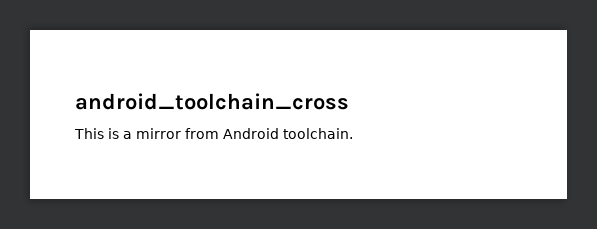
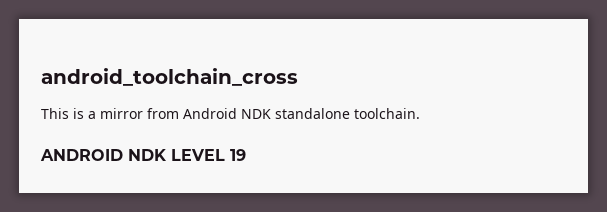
- This is a mirror from Android toolchain.
+ This is a mirror from Android NDK standalone toolchain.
+ ANDROID NDK LEVEL 19

